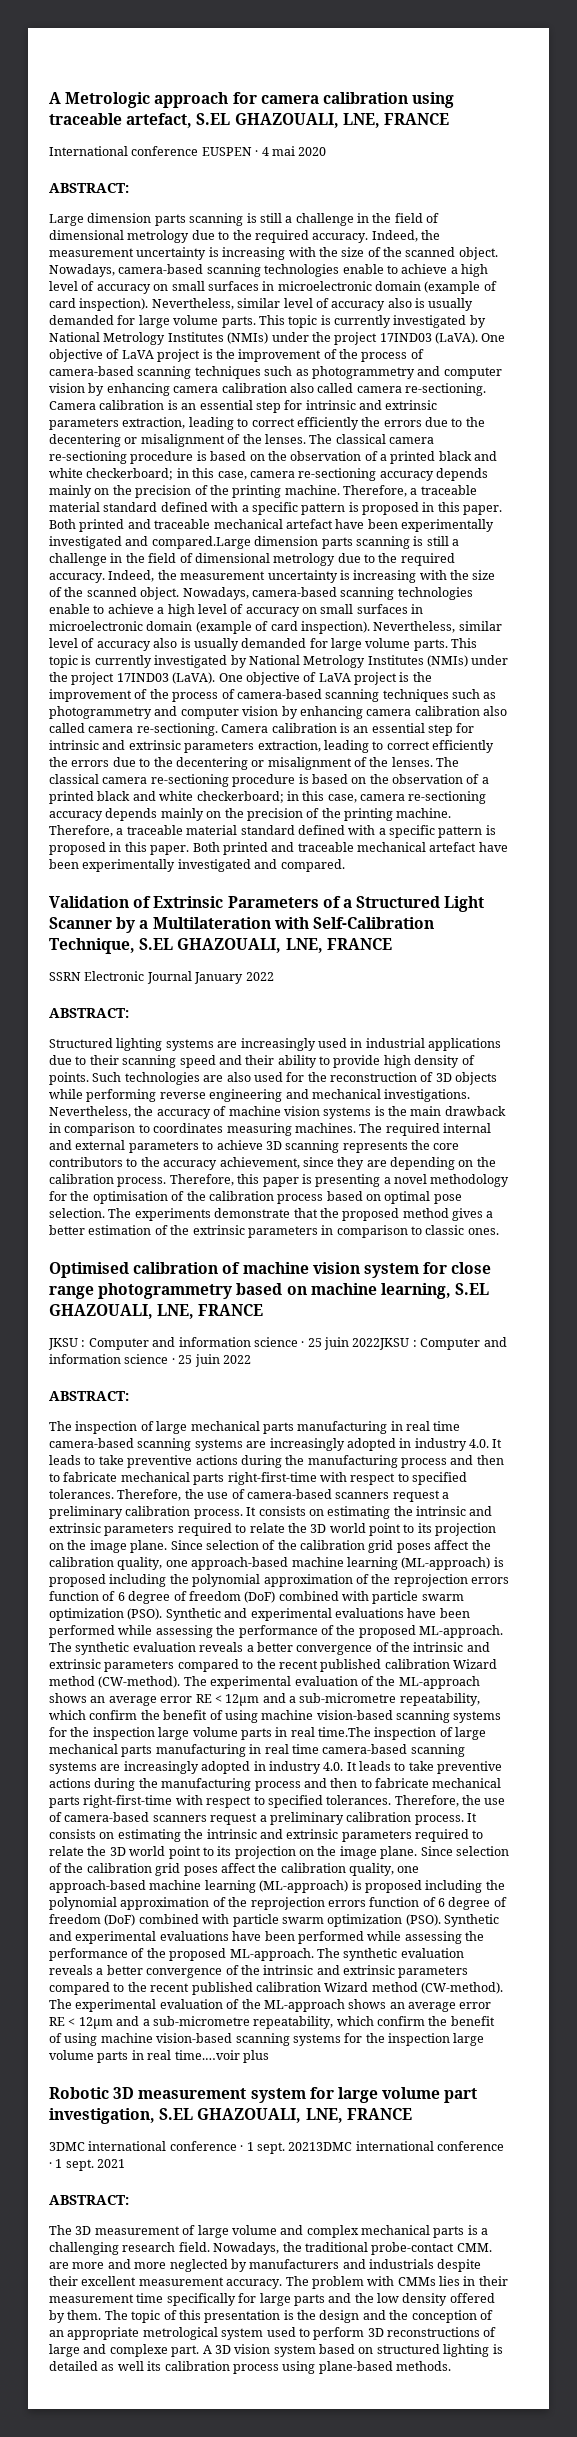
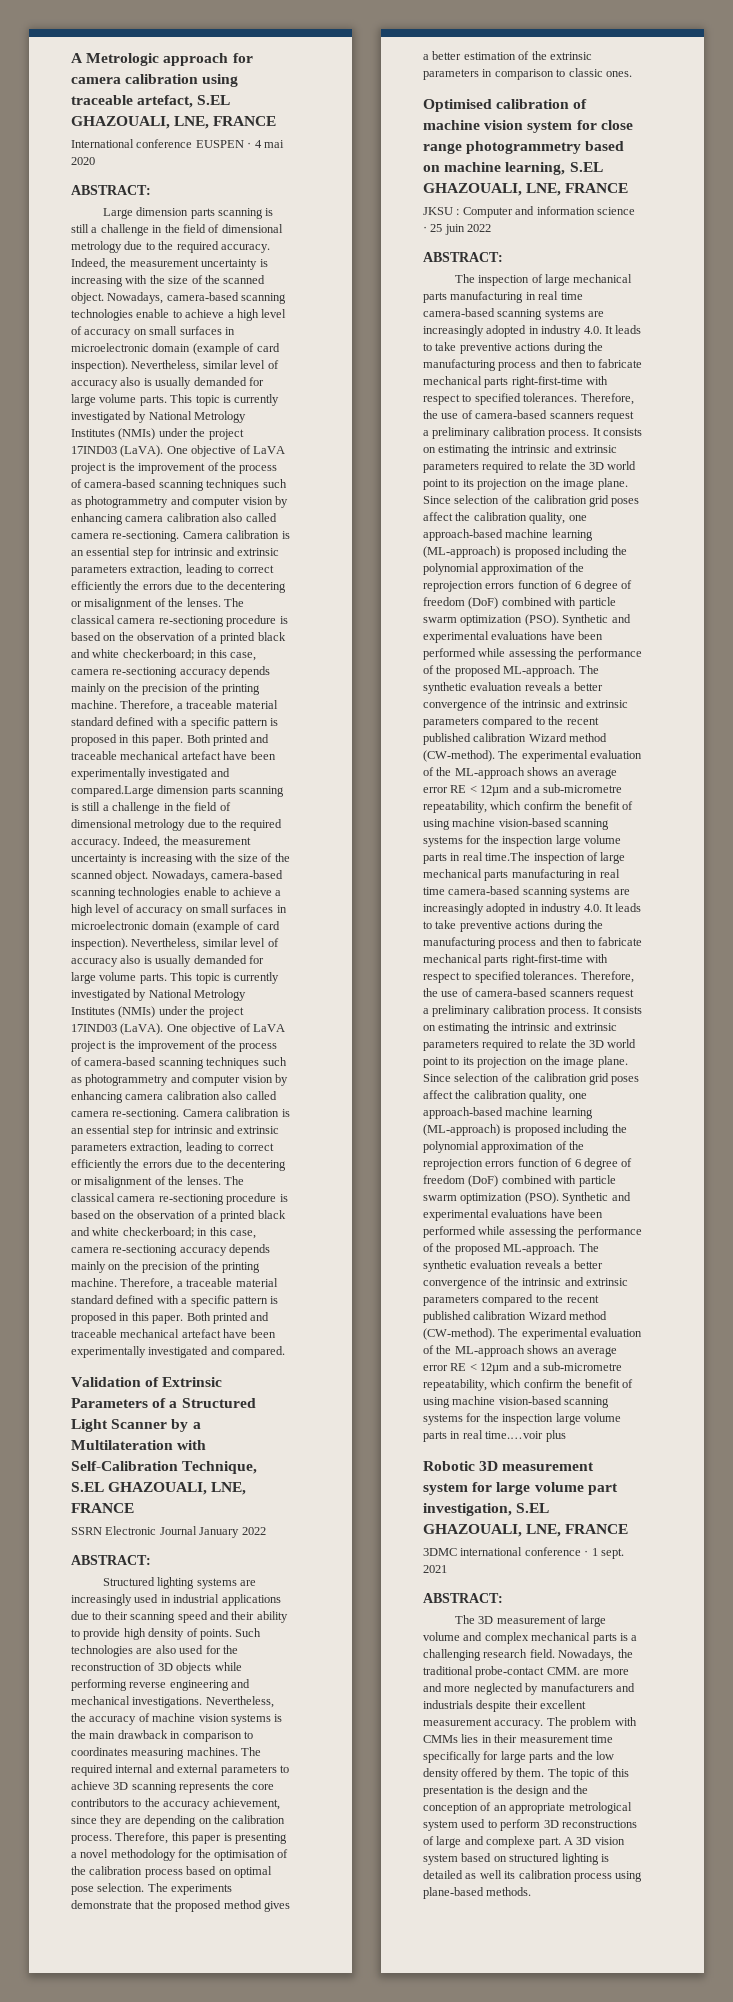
- JKSU : Computer and information science · 25 juin 2022JKSU : Computer and information science · 25 juin 2022
+ JKSU : Computer and information science · 25 juin 2022
- 20213DMC international conference · 1 sept.

